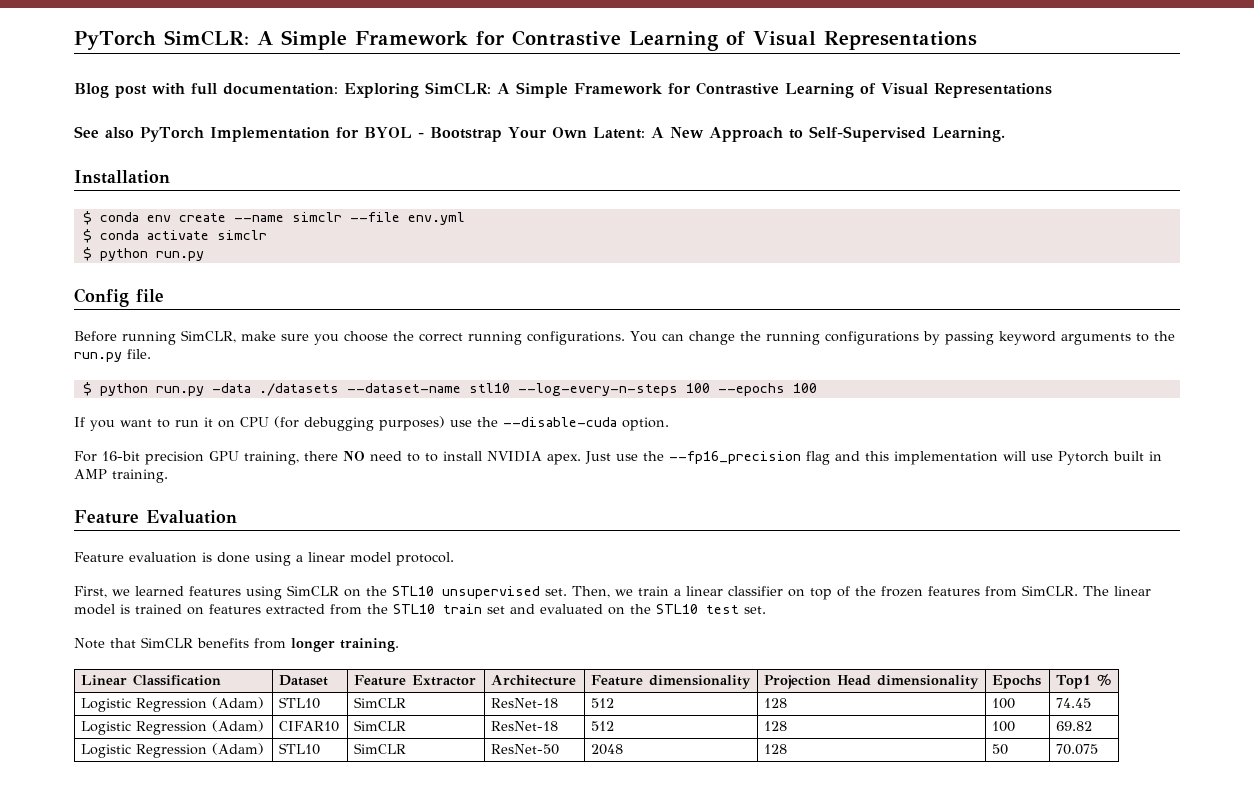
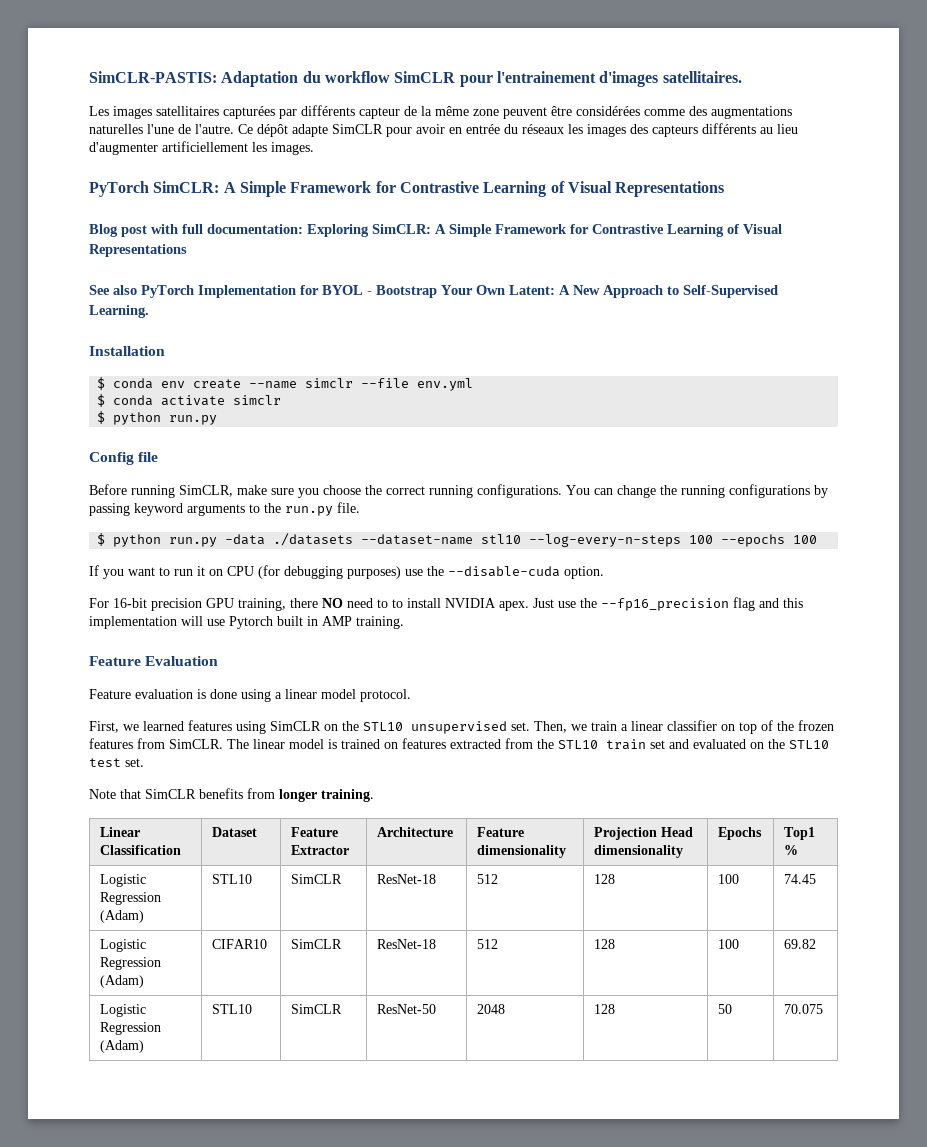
+ SimCLR-PASTIS: Adaptation du workflow SimCLR pour l'entrainement d'images satellitaires.
+ Les images satellitaires capturées par différents capteur de la même zone peuvent être considérées comme des augmentations naturelles l'une de l'autre. Ce dépôt adapte SimCLR pour avoir en entrée du réseaux les images des capteurs différents au lieu d'augmenter artificiellement les images.

